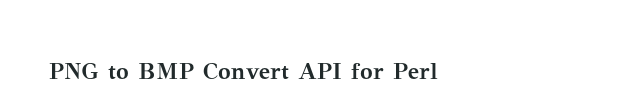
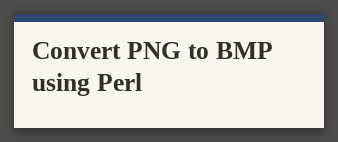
- PNG to BMP Convert API for Perl
+ Convert PNG to BMP using Perl

